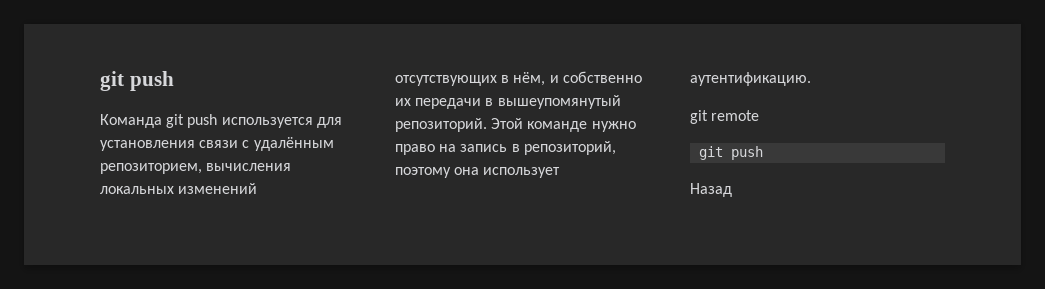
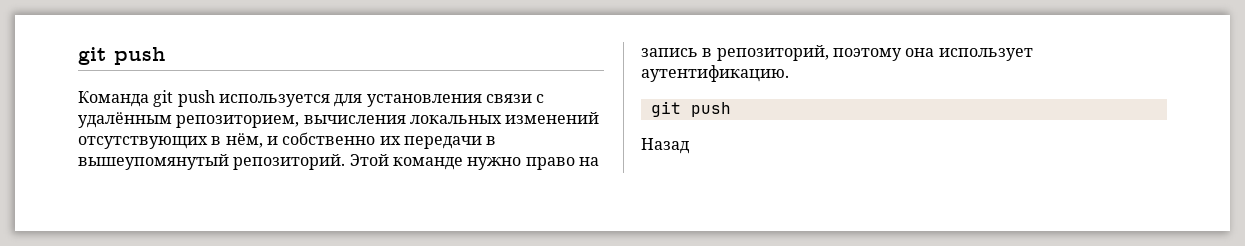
- git remote

